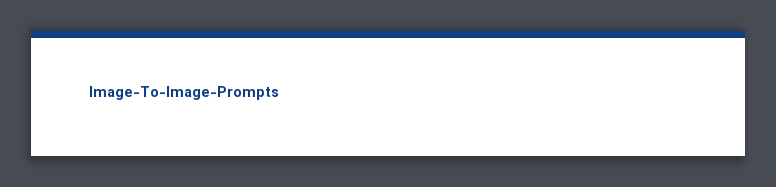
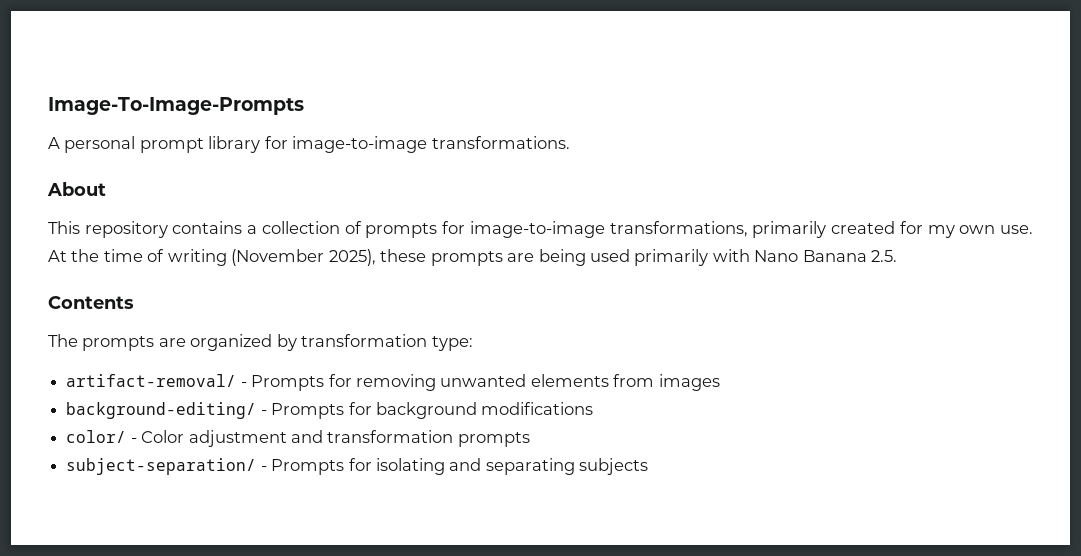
+ A personal prompt library for image-to-image transformations.
+ About
+ This repository contains a collection of prompts for image-to-image transformations, primarily created for my own use. At the time of writing (November 2025), these prompts are being used primarily with Nano Banana 2.5.
+ Contents
+ The prompts are organized by transformation type:
+ artifact-removal/ - Prompts for removing unwanted elements from images
+ background-editing/ - Prompts for background modifications
+ color/ - Color adjustment and transformation prompts
+ subject-separation/ - Prompts for isolating and separating subjects

